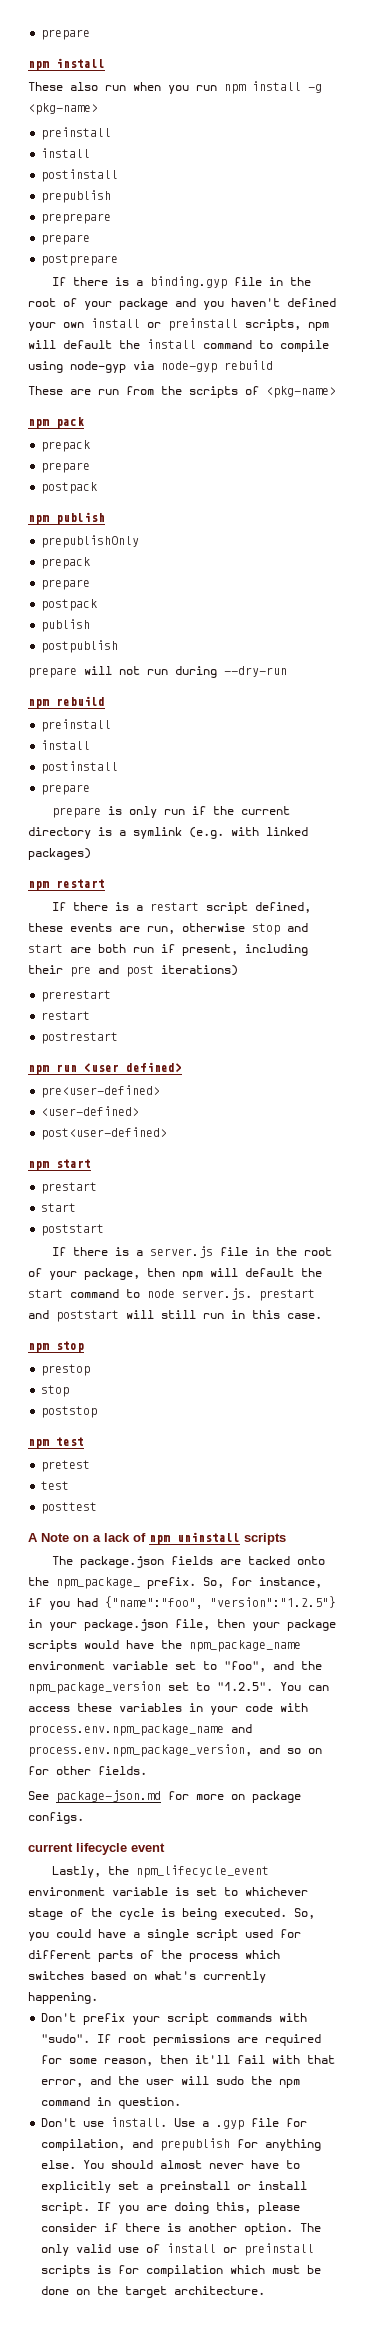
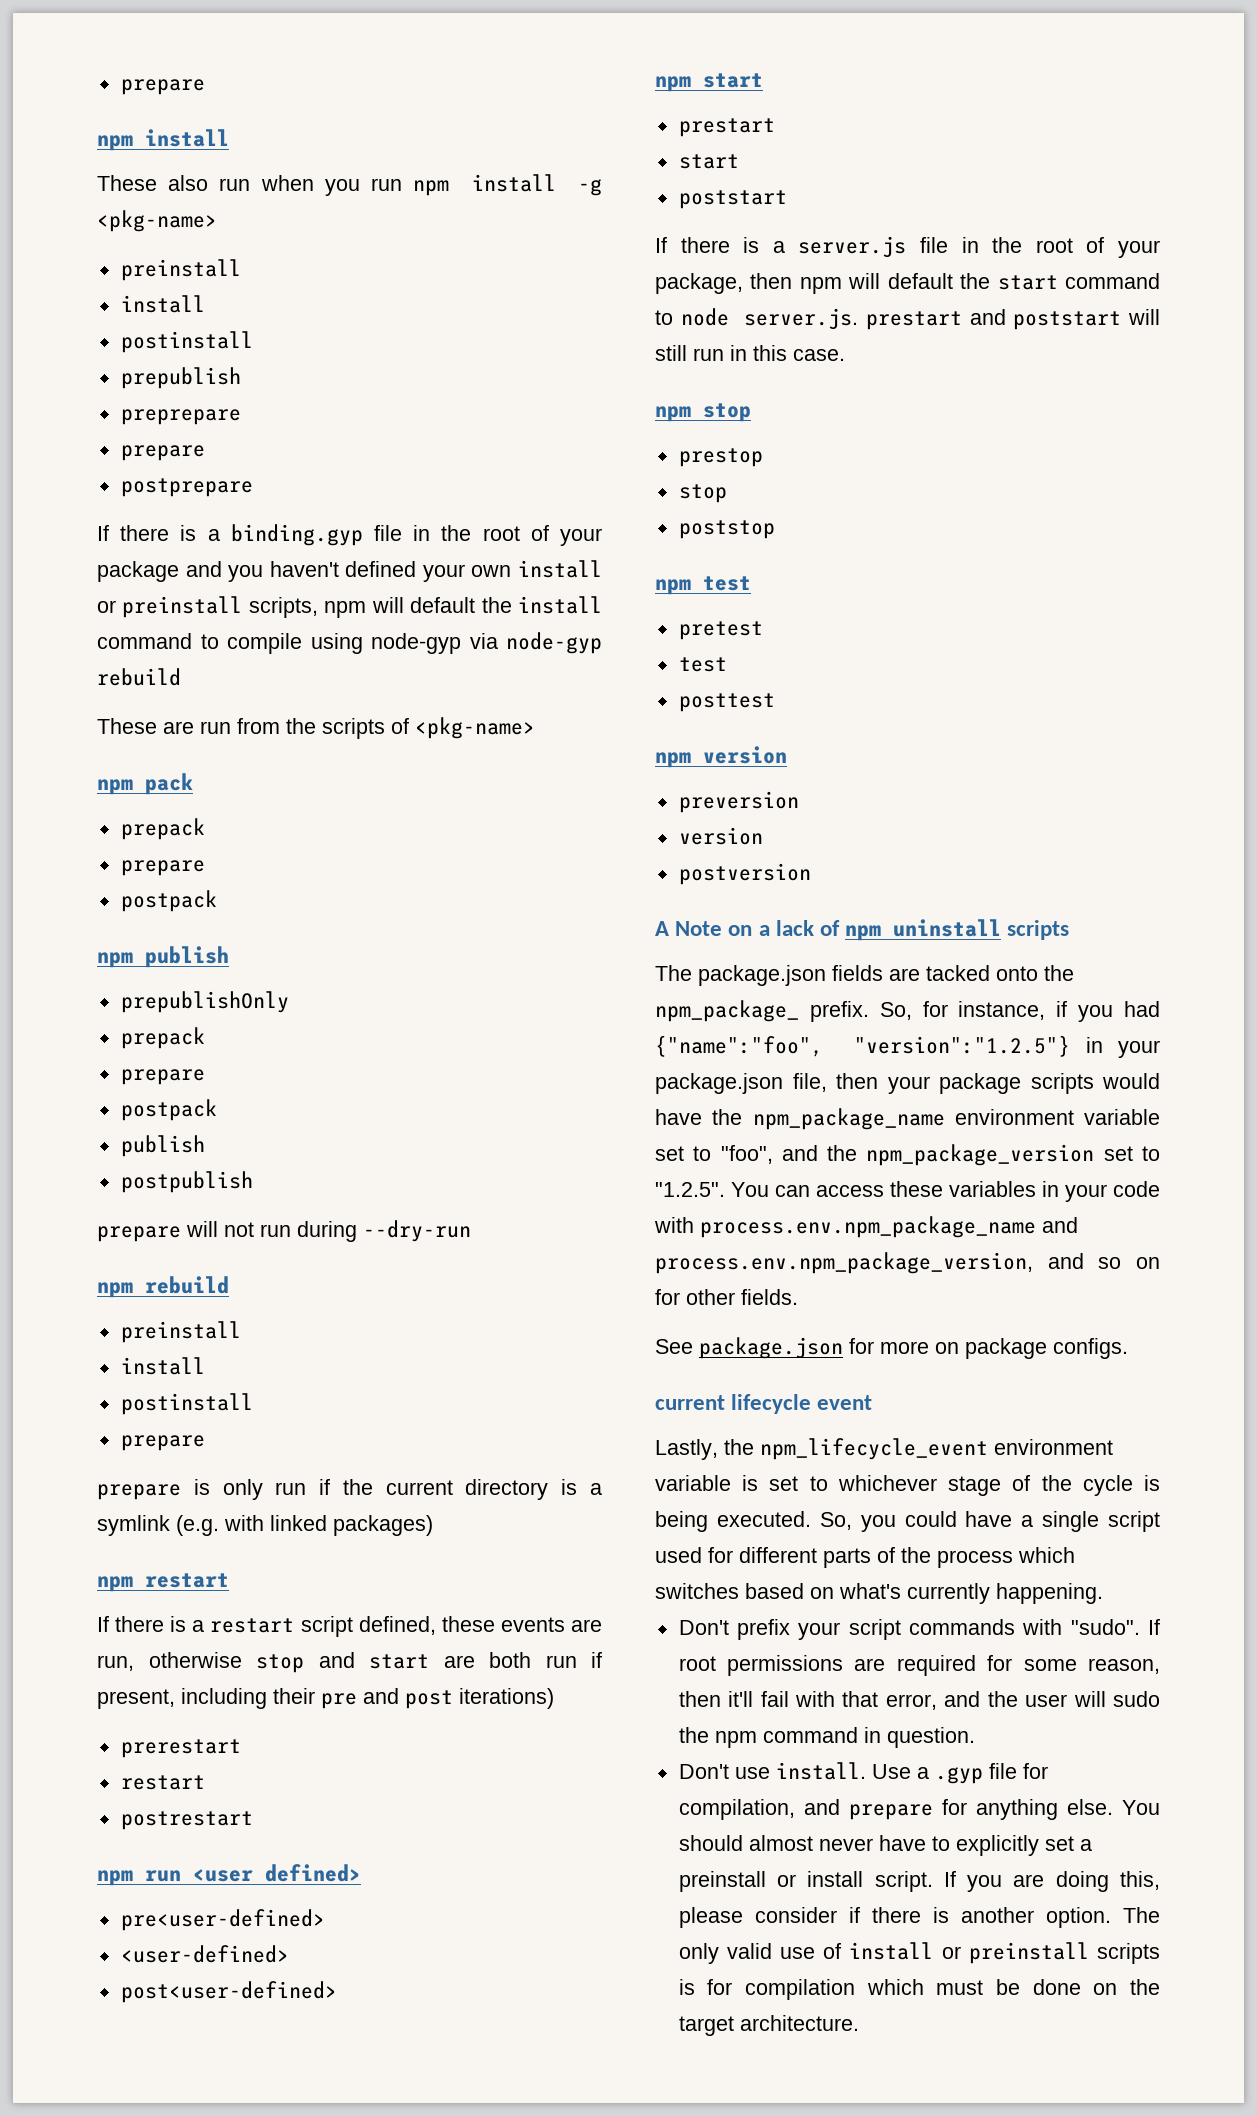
+ npm version
+ preversion
+ version
+ postversion
- See package-json.md for more on package configs.
+ See package.json for more on package configs.
- Use a .gyp file for compilation, and prepublish for anything else.
+ Use a .gyp file for compilation, and prepare for anything else.

